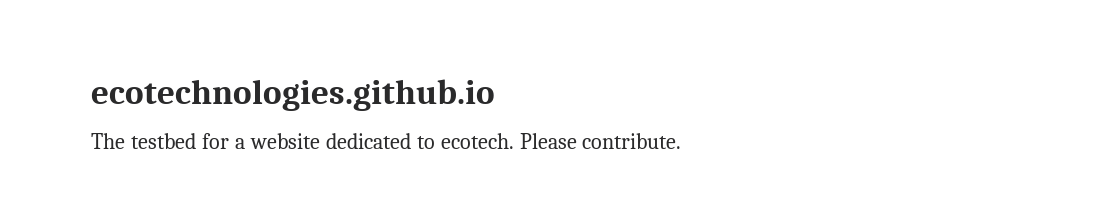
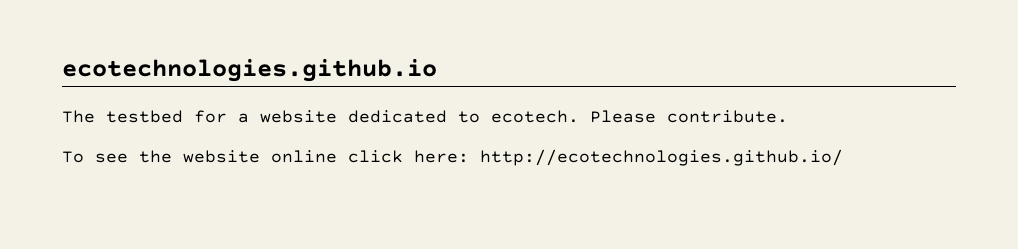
+ To see the website online click here: http://ecotechnologies.github.io/

